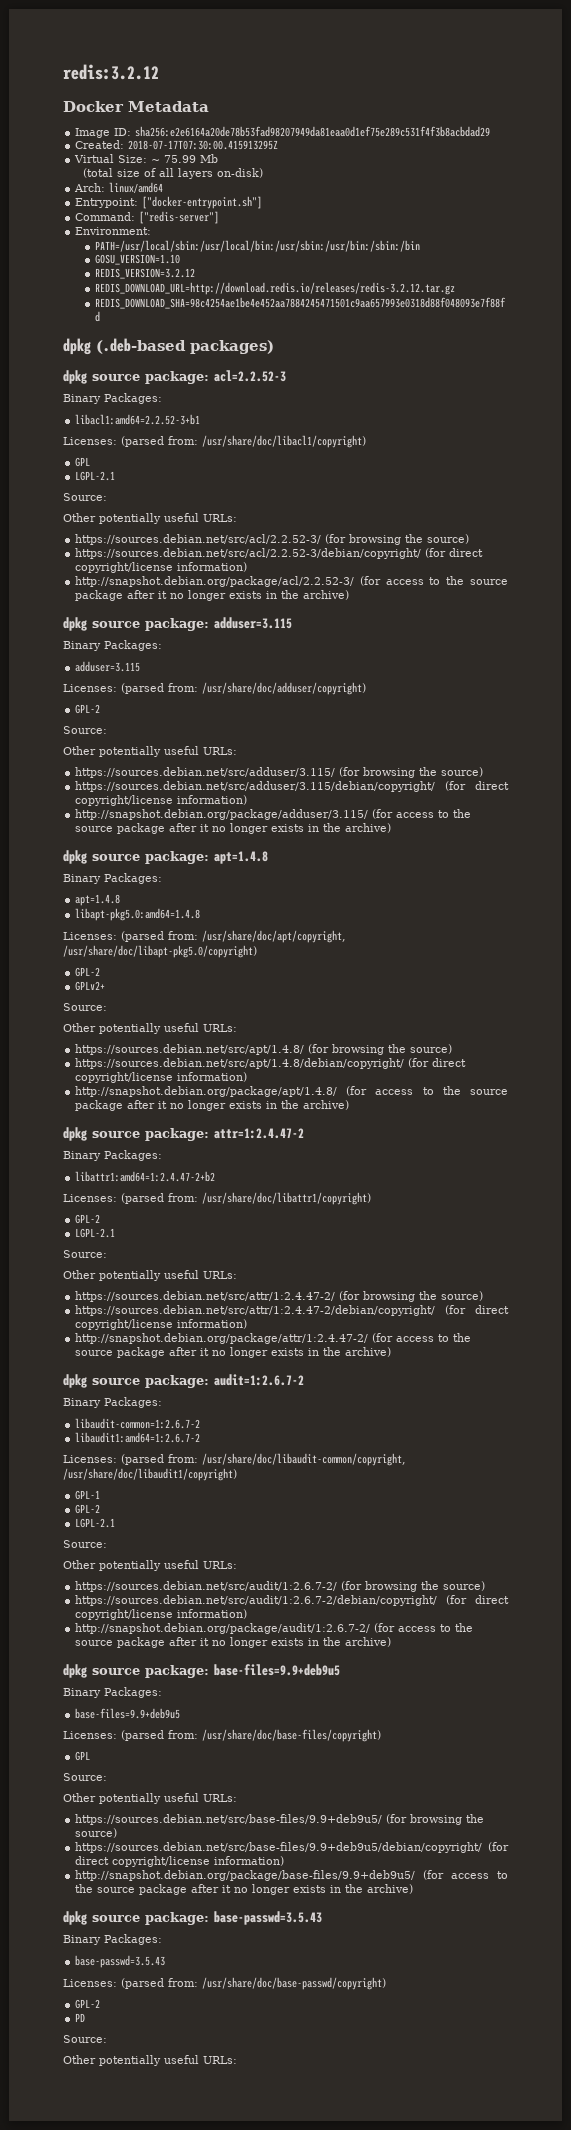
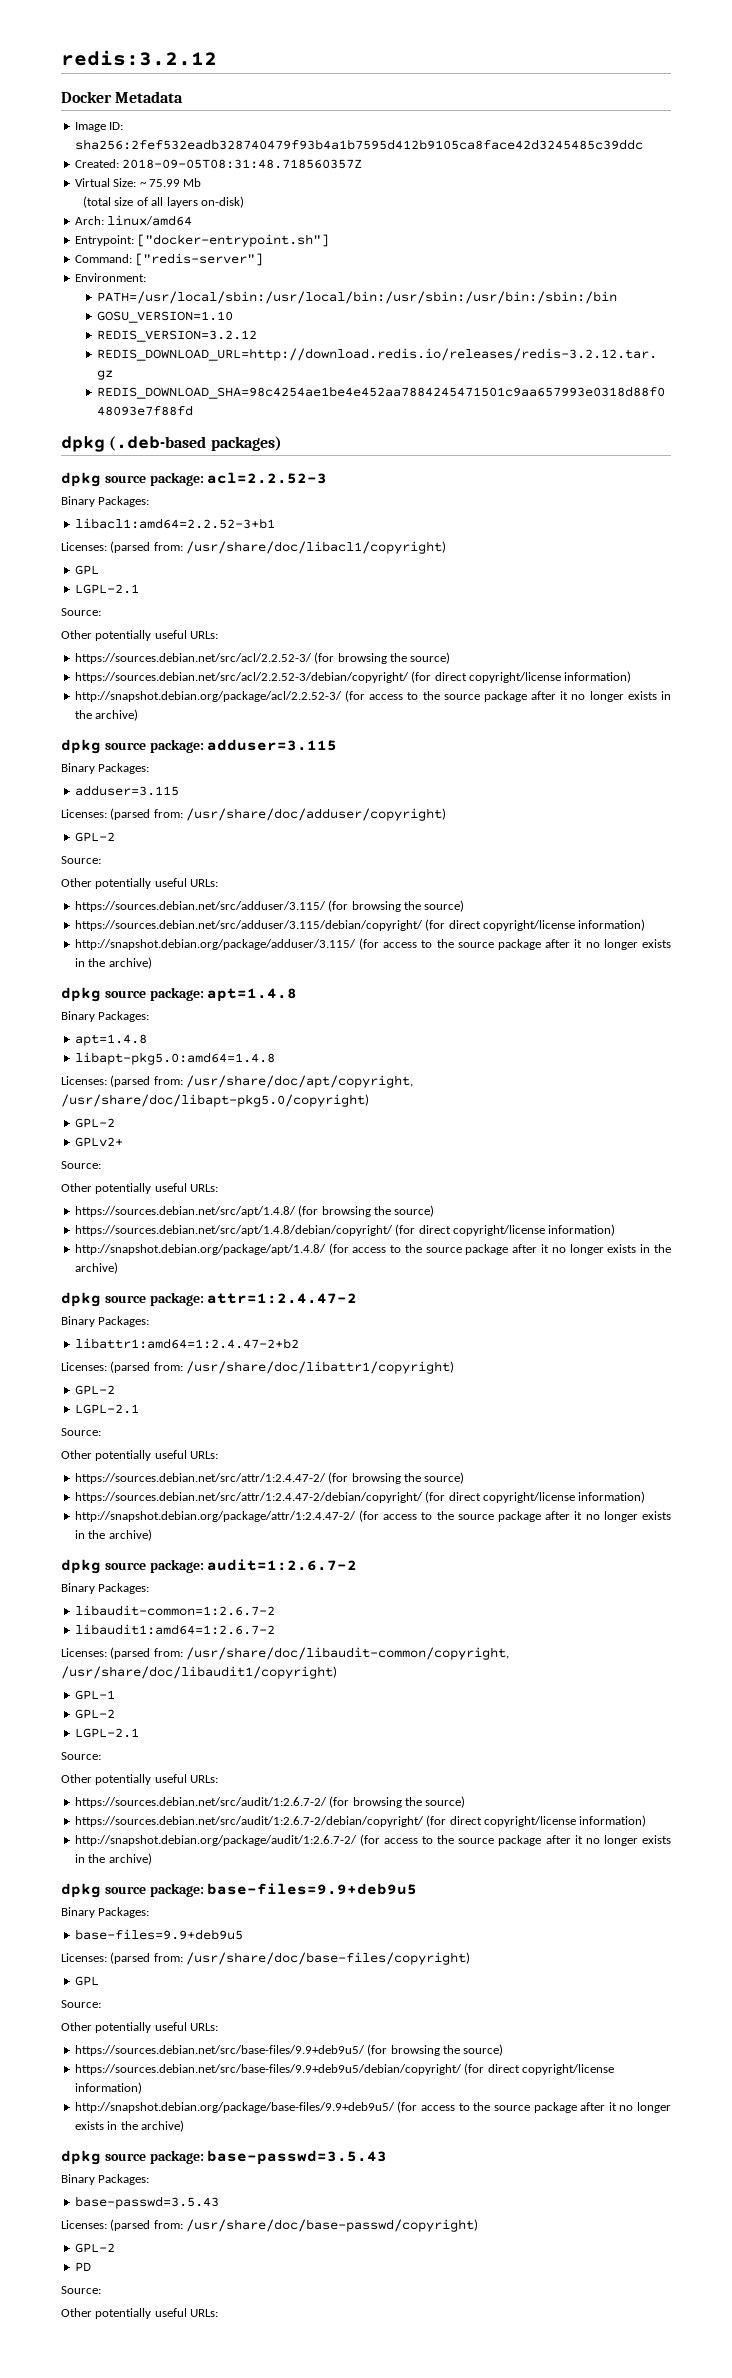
- Image ID: sha256:e2e6164a20de78b53fad98207949da81eaa0d1ef75e289c531f4f3b8acbdad29
+ Image ID: sha256:2fef532eadb328740479f93b4a1b7595d412b9105ca8face42d3245485c39ddc
- Created: 2018-07-17T07:30:00.415913295Z
+ Created: 2018-09-05T08:31:48.718560357Z

